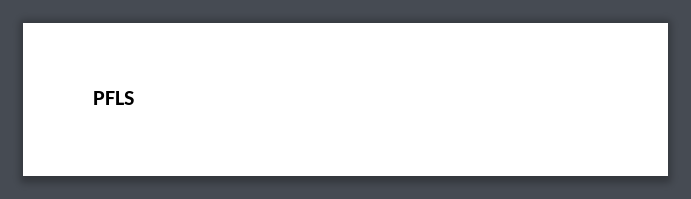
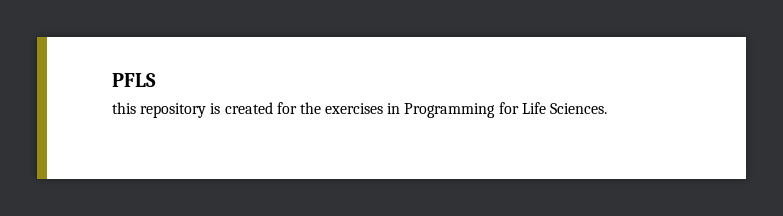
+ this repository is created for the exercises in Programming for Life Sciences.

